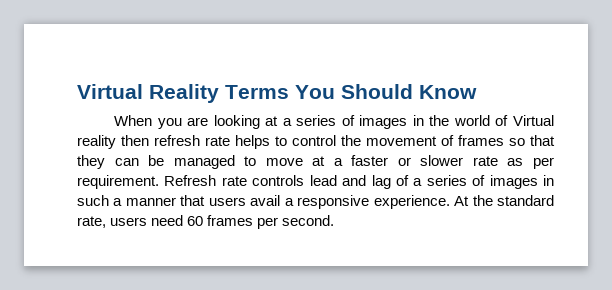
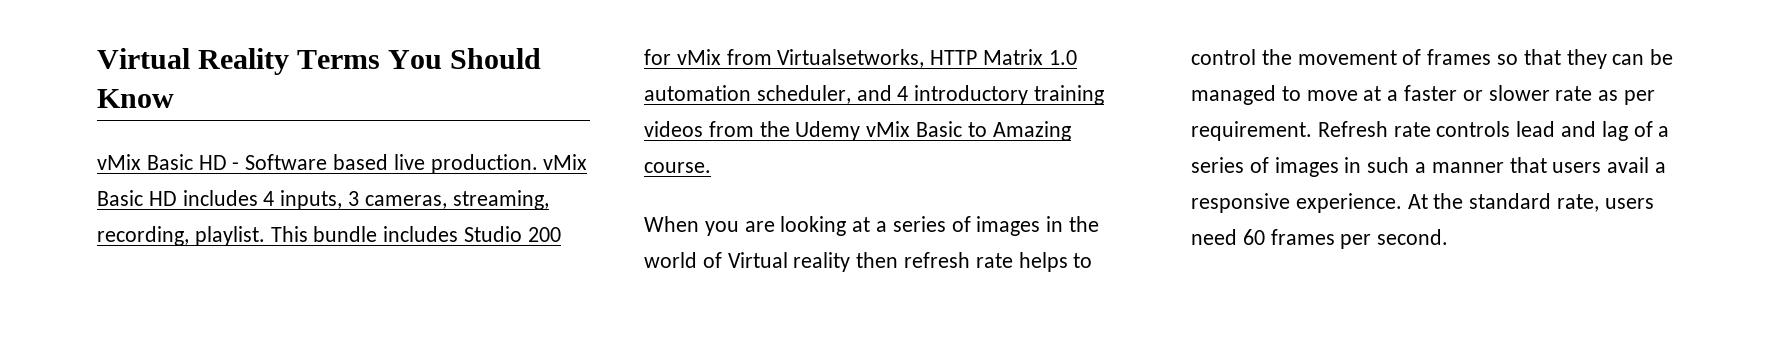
+ vMix Basic HD - Software based live production. vMix Basic HD includes 4 inputs, 3 cameras, streaming, recording, playlist. This bundle includes Studio 200 for vMix from Virtualsetworks, HTTP Matrix 1.0 automation scheduler, and 4 introductory training videos from the Udemy vMix Basic to Amazing course.

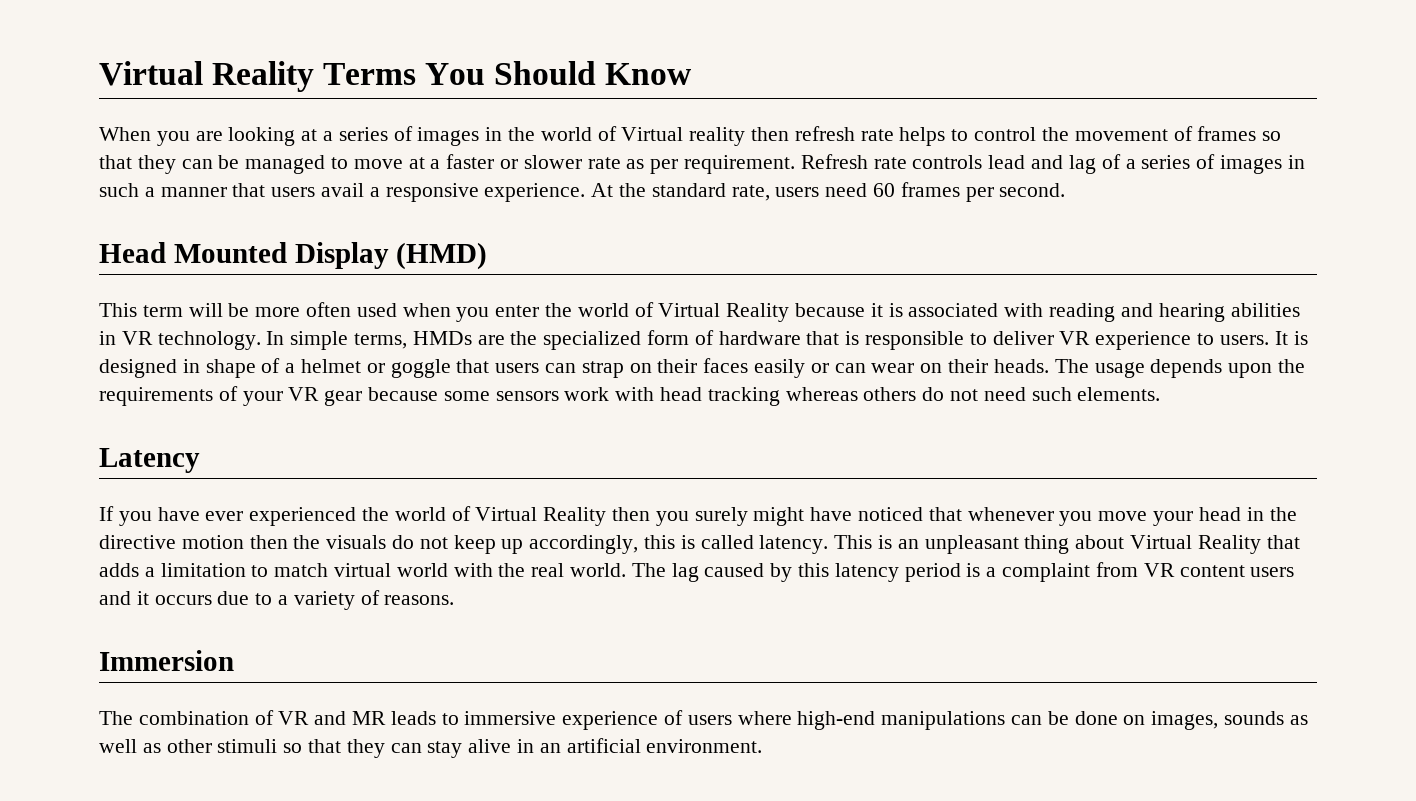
- vMix Basic HD - Software based live production. vMix Basic HD includes 4 inputs, 3 cameras, streaming, recording, playlist. This bundle includes Studio 200 for vMix from Virtualsetworks, HTTP Matrix 1.0 automation scheduler, and 4 introductory training videos from the Udemy vMix Basic to Amazing course.
+ Head Mounted Display (HMD)
+ This term will be more often used when you enter the world of Virtual Reality because it is associated with reading and hearing abilities in VR technology. In simple terms, HMDs are the specialized form of hardware that is responsible to deliver VR experience to users. It is designed in shape of a helmet or goggle that users can strap on their faces easily or can wear on their heads. The usage depends upon the requirements of your VR gear because some sensors work with head tracking whereas others do not need such elements.
+ Latency
+ If you have ever experienced the world of Virtual Reality then you surely might have noticed that whenever you move your head in the directive motion then the visuals do not keep up accordingly, this is called latency. This is an unpleasant thing about Virtual Reality that adds a limitation to match virtual world with the real world. The lag caused by this latency period is a complaint from VR content users and it occurs due to a variety of reasons.
+ Immersion
+ The combination of VR and MR leads to immersive experience of users where high-end manipulations can be done on images, sounds as well as other stimuli so that they can stay alive in an artificial environment.

